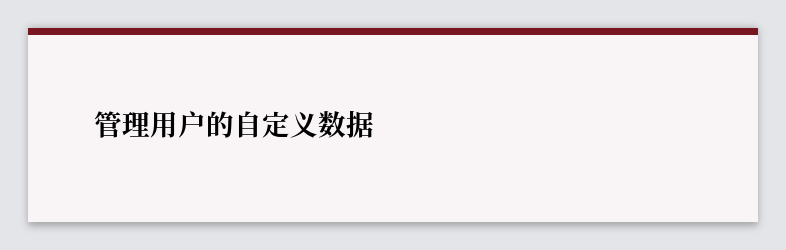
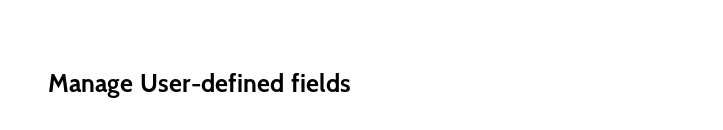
- 管理用户的自定义数据
+ Manage User-defined fields

